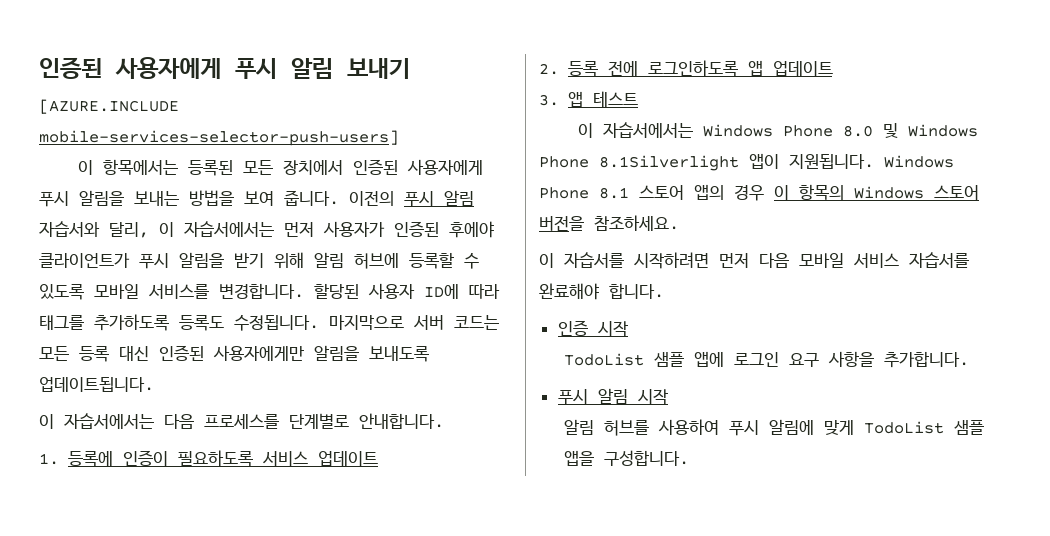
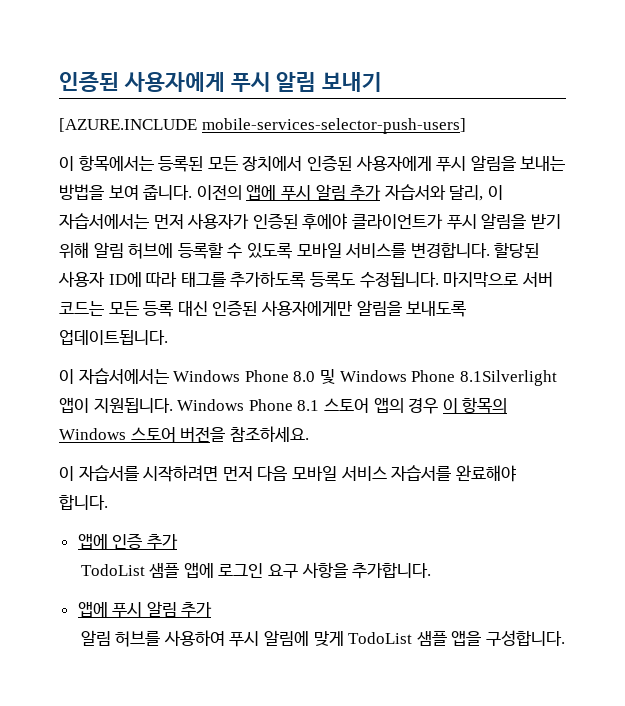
- 이전의 푸시 알림 자습서와 달리, 이 자습서에서는 먼저 사용자가 인증된 후에야 클라이언트가 푸시 알림을 받기 위해 알림 허브에 등록할 수 있도록 모바일 서비스를 변경합니다.
+ 이전의 앱에 푸시 알림 추가 자습서와 달리, 이 자습서에서는 먼저 사용자가 인증된 후에야 클라이언트가 푸시 알림을 받기 위해 알림 허브에 등록할 수 있도록 모바일 서비스를 변경합니다.
- 이 자습서에서는 다음 프로세스를 단계별로 안내합니다.
- 1. 등록에 인증이 필요하도록 서비스 업데이트
- 2. 등록 전에 로그인하도록 앱 업데이트
- 3. 앱 테스트
- 인증 시작
+ 앱에 인증 추가
  TodoList 샘플 앱에 로그인 요구 사항을 추가합니다.
- 푸시 알림 시작
+ 앱에 푸시 알림 추가

